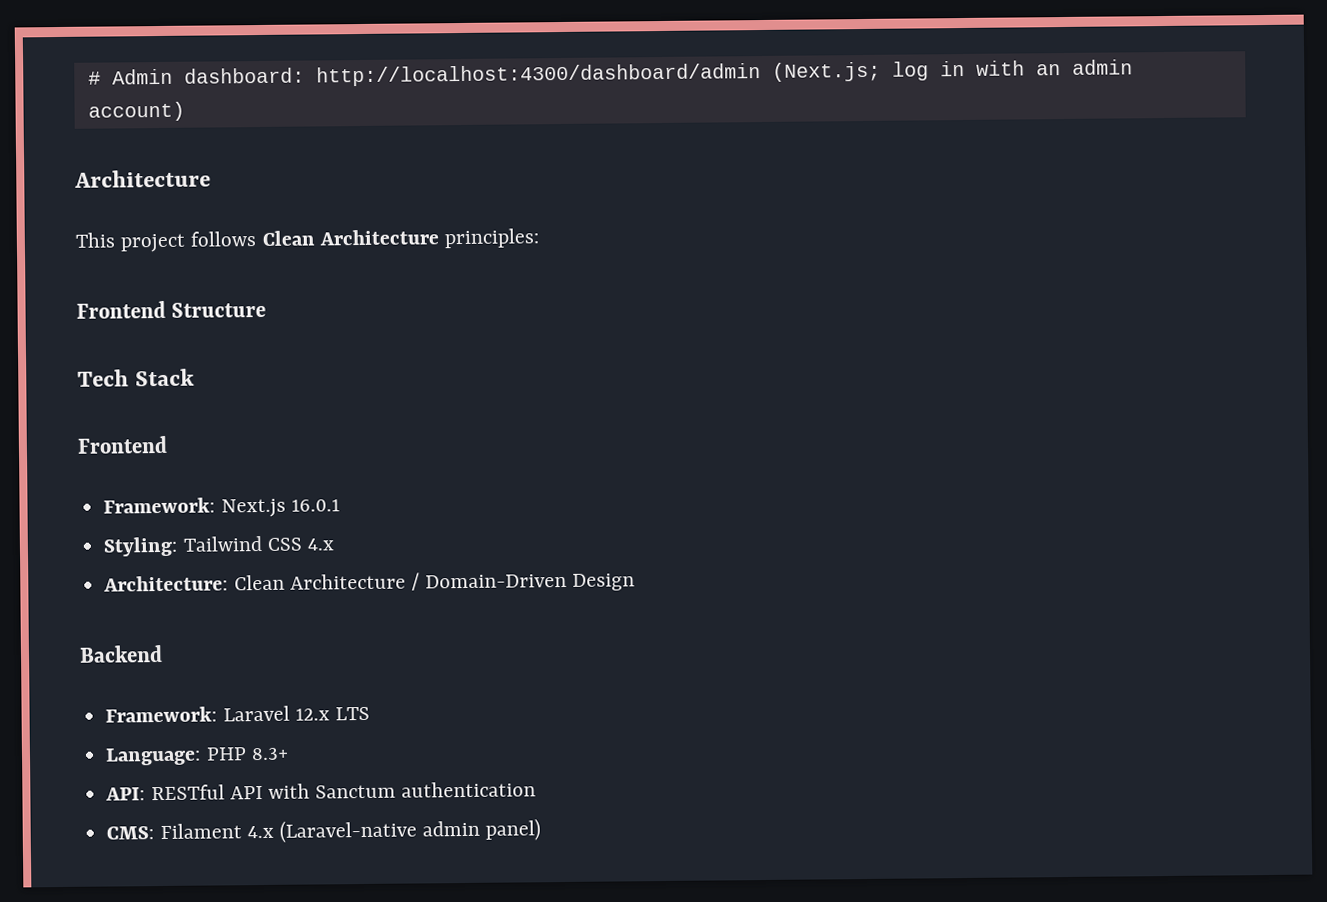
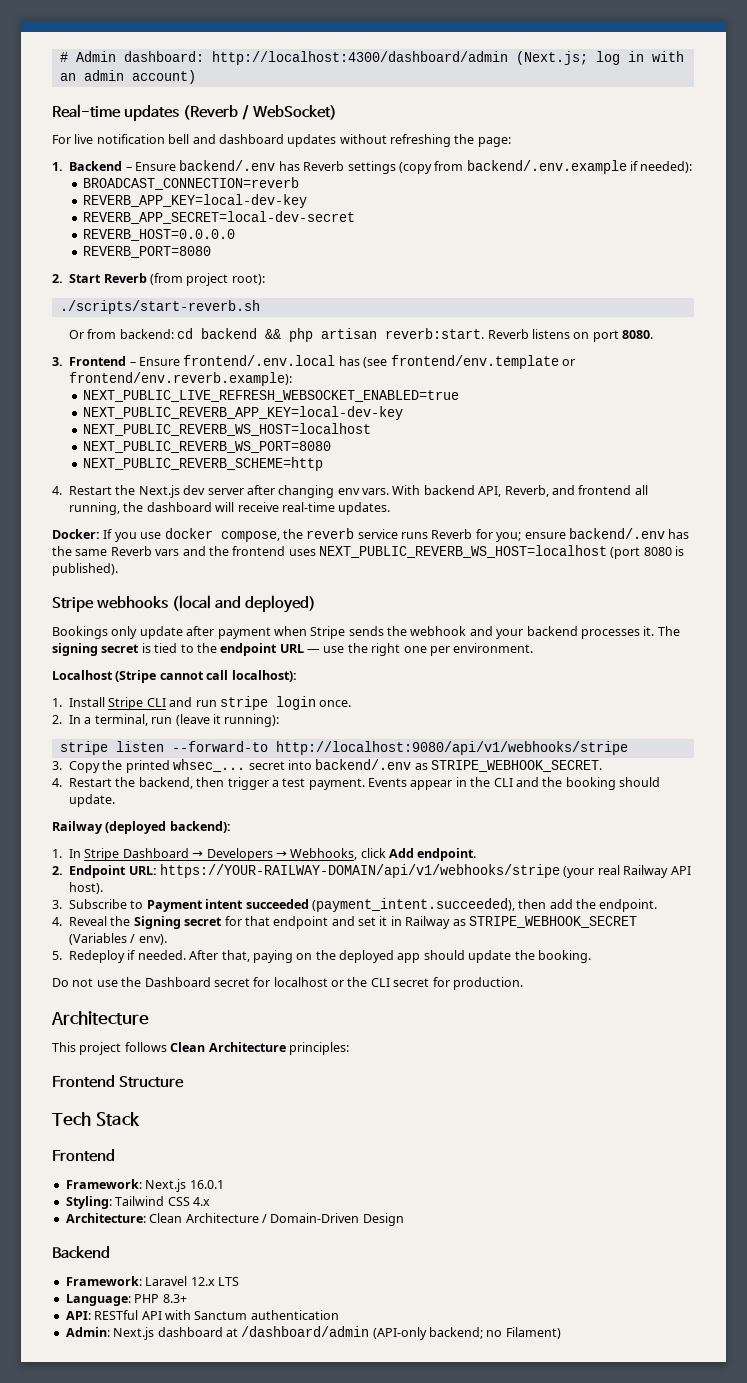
+ Real-time updates (Reverb / WebSocket)
+ For live notification bell and dashboard updates without refreshing the page:
+ 1. Backend – Ensure backend/.env has Reverb settings (copy from backend/.env.example if needed):
+ BROADCAST_CONNECTION=reverb
+ REVERB_APP_KEY=local-dev-key
+ REVERB_APP_SECRET=local-dev-secret
+ REVERB_HOST=0.0.0.0
+ REVERB_PORT=8080
+ 2. Start Reverb (from project root):
+ ./scripts/start-reverb.sh
+ Or from backend: cd backend && php artisan reverb:start. Reverb listens on port 8080.
+ 3. Frontend – Ensure frontend/.env.local has (see frontend/env.template or frontend/env.reverb.example):
+ NEXT_PUBLIC_LIVE_REFRESH_WEBSOCKET_ENABLED=true
+ NEXT_PUBLIC_REVERB_APP_KEY=local-dev-key
+ NEXT_PUBLIC_REVERB_WS_HOST=localhost
+ NEXT_PUBLIC_REVERB_WS_PORT=8080
+ NEXT_PUBLIC_REVERB_SCHEME=http
+ 4. Restart the Next.js dev server after changing env vars. With backend API, Reverb, and frontend all running, the dashboard will receive real-time updates.
+ Docker: If you use docker compose, the reverb service runs Reverb for you; ensure backend/.env has the same Reverb vars and the frontend uses NEXT_PUBLIC_REVERB_WS_HOST=localhost (port 8080 is published).
+ Stripe webhooks (local and deployed)
+ Bookings only update after payment when Stripe sends the webhook and your backend processes it. The signing secret is tied to the endpoint URL — use the right one per environment.
+ Localhost (Stripe cannot call localhost):
+ 1. Install Stripe CLI and run stripe login once.
+ 2. In a terminal, run (leave it running):
+ stripe listen --forward-to http://localhost:9080/api/v1/webhooks/stripe
+ 3. Copy the printed whsec_... secret into backend/.env as STRIPE_WEBHOOK_SECRET.
+ 4. Restart the backend, then trigger a test payment. Events appear in the CLI and the booking should update.
+ Railway (deployed backend):
+ 1. In Stripe Dashboard → Developers → Webhooks, click Add endpoint.
+ 2. Endpoint URL: https://YOUR-RAILWAY-DOMAIN/api/v1/webhooks/stripe (your real Railway API host).
+ 3. Subscribe to Payment intent succeeded (payment_intent.succeeded), then add the endpoint.
+ 4. Reveal the Signing secret for that endpoint and set it in Railway as STRIPE_WEBHOOK_SECRET (Variables / env).
+ 5. Redeploy if needed. After that, paying on the deployed app should update the booking.
+ Do not use the Dashboard secret for localhost or the CLI secret for production.
- CMS: Filament 4.x (Laravel-native admin panel)
+ Admin: Next.js dashboard at /dashboard/admin (API-only backend; no Filament)

